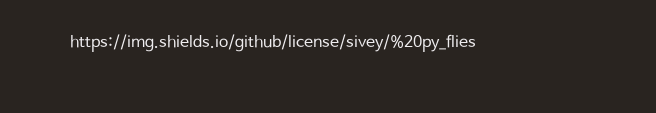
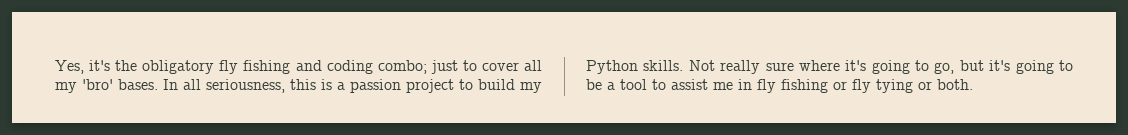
- https://img.shields.io/github/license/sivey/%20py_flies
+ Yes, it's the obligatory fly fishing and coding combo; just to cover all my 'bro' bases. In all seriousness, this is a passion project to build my Python skills. Not really sure where it's going to go, but it's going to be a tool to assist me in fly fishing or fly tying or both.

